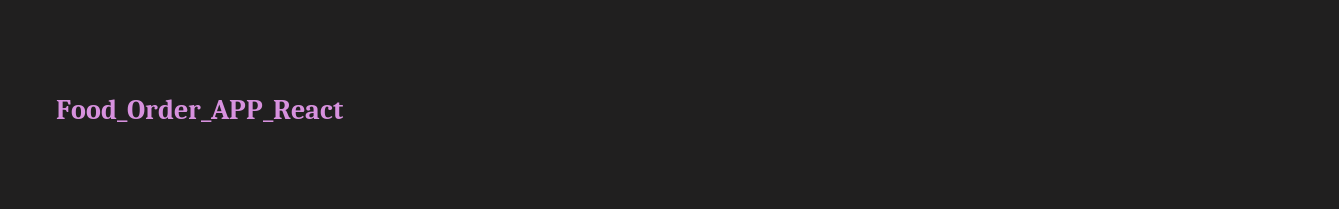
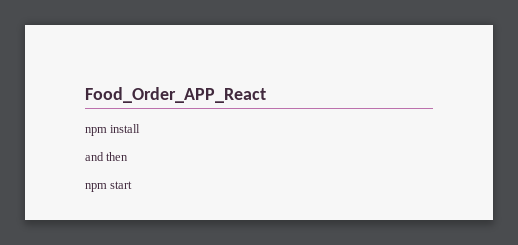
+ npm install
+ and then
+ npm start

